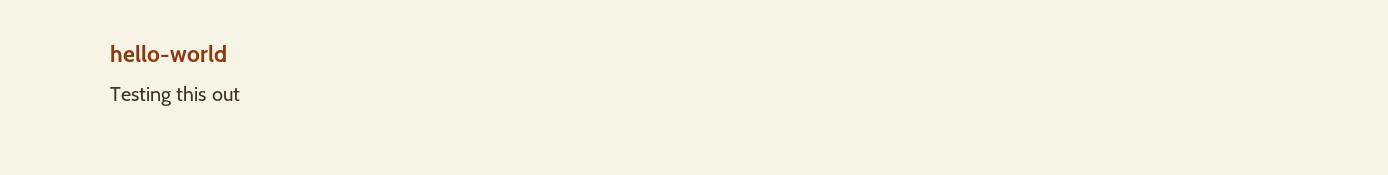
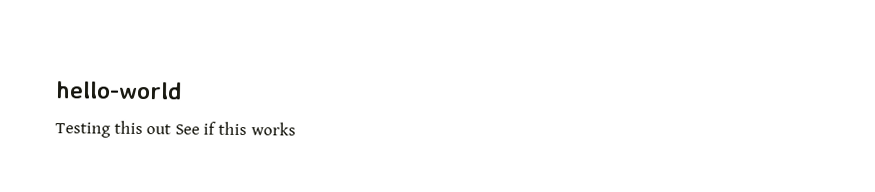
- Testing this out
+ Testing this out See if this works

